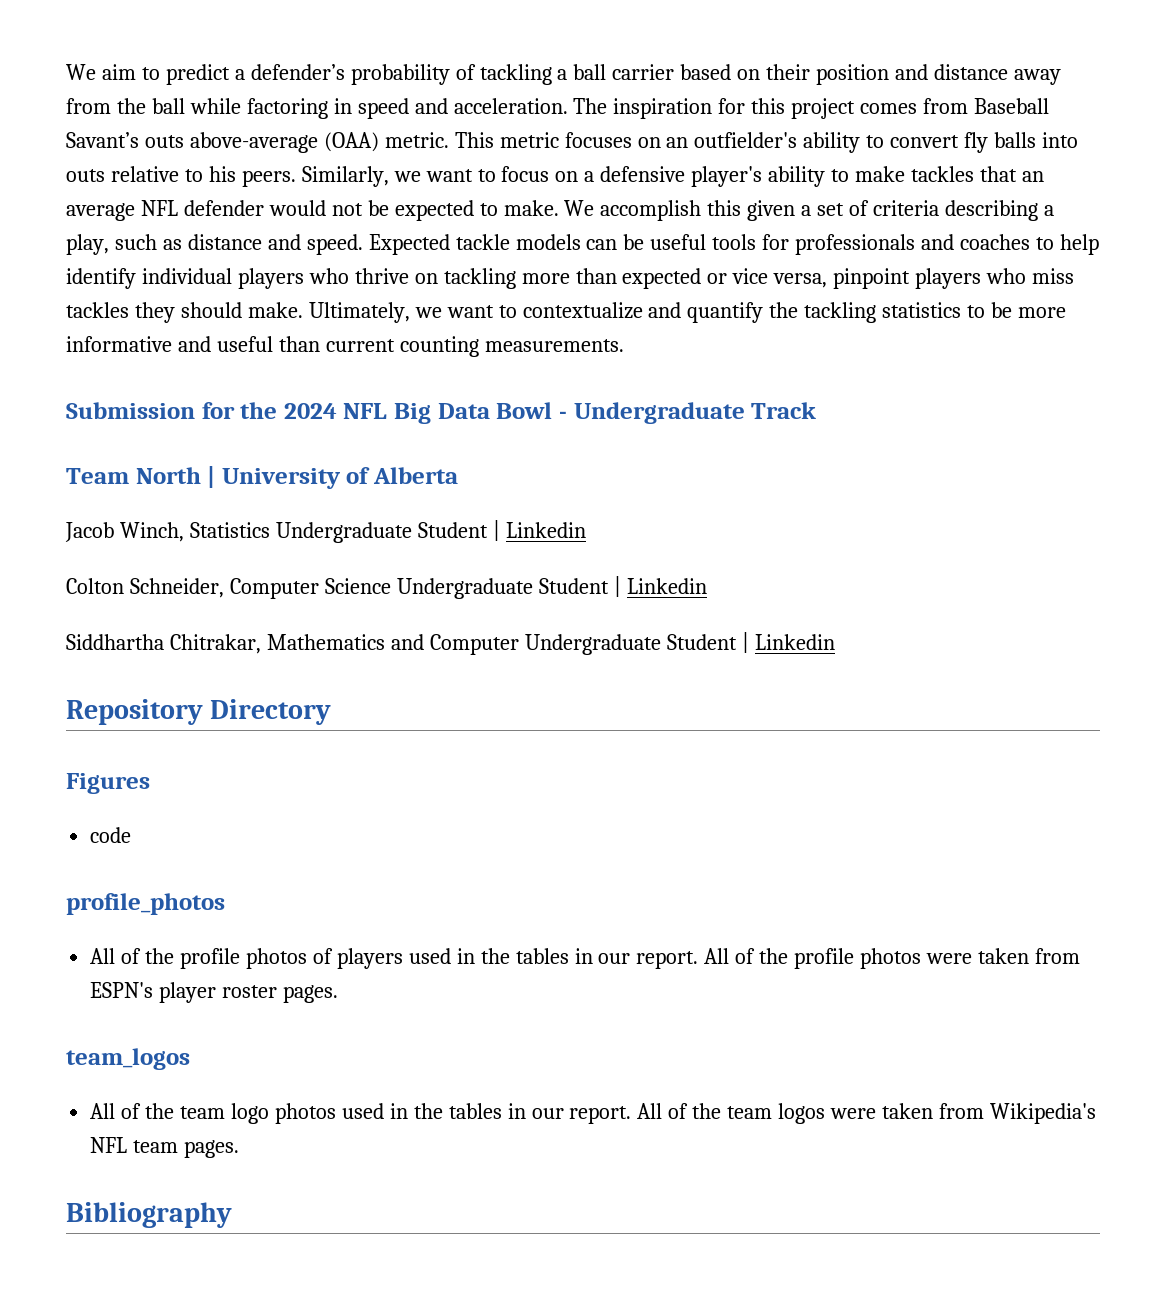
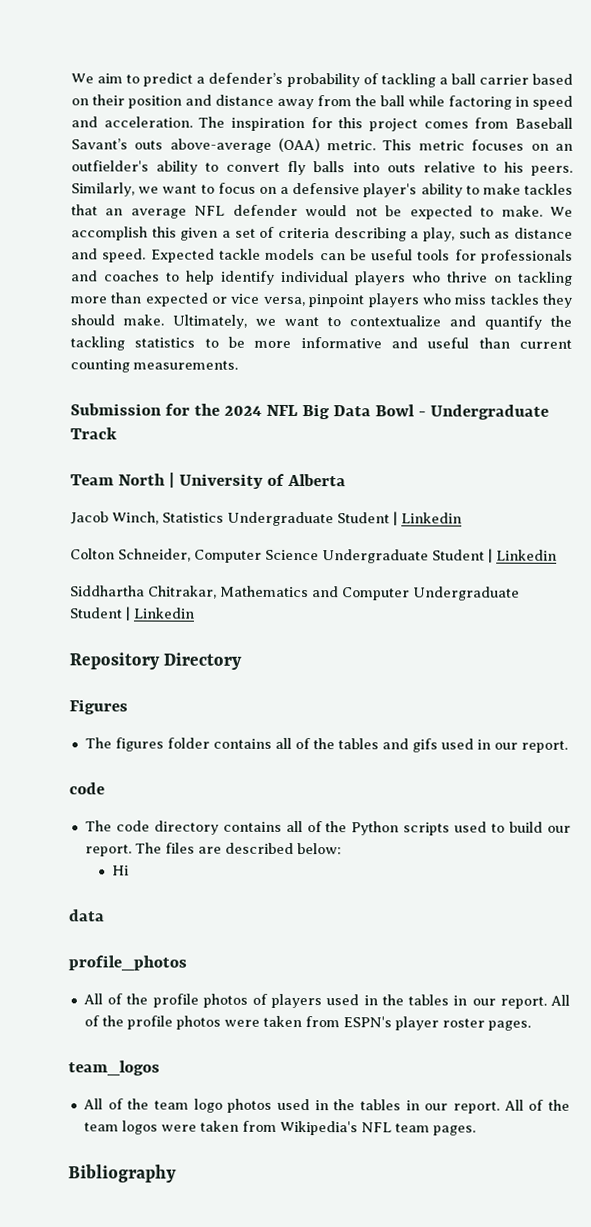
+ The figures folder contains all of the tables and gifs used in our report.
  code
+ The code directory contains all of the Python scripts used to build our report. The files are described below:
+ Hi
+ data

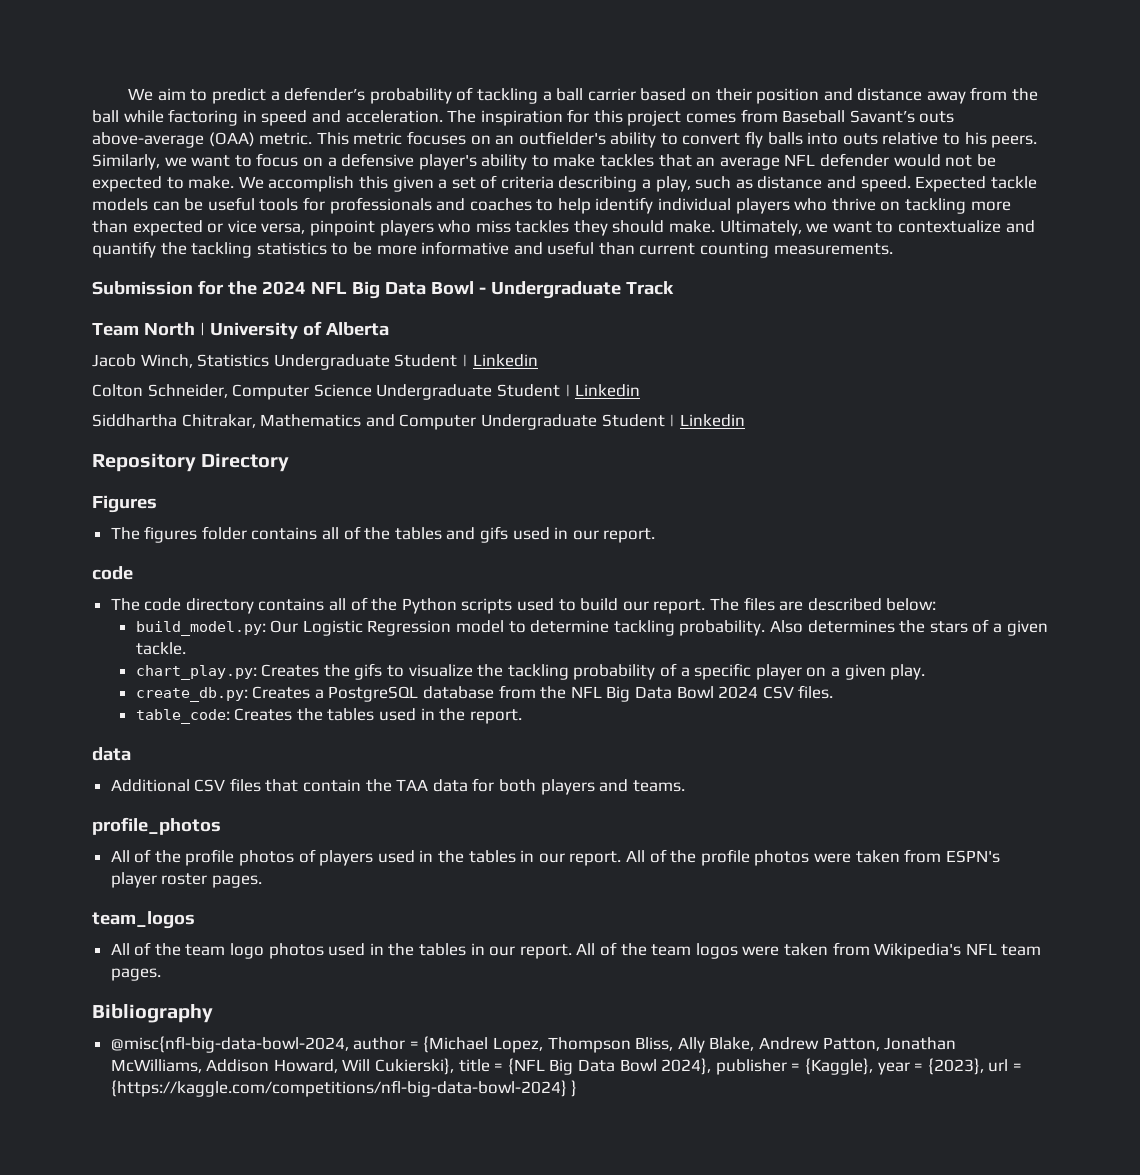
- Hi
+ build_model.py: Our Logistic Regression model to determine tackling probability. Also determines the stars of a given tackle.
+ chart_play.py: Creates the gifs to visualize the tackling probability of a specific player on a given play.
+ create_db.py: Creates a PostgreSQL database from the NFL Big Data Bowl 2024 CSV files.
+ table_code: Creates the tables used in the report.
  data
+ Additional CSV files that contain the TAA data for both players and teams.
+ @misc{nfl-big-data-bowl-2024, author = {Michael Lopez, Thompson Bliss, Ally Blake, Andrew Patton, Jonathan McWilliams, Addison Howard, Will Cukierski}, title = {NFL Big Data Bowl 2024}, publisher = {Kaggle}, year = {2023}, url = {https://kaggle.com/competitions/nfl-big-data-bowl-2024} }

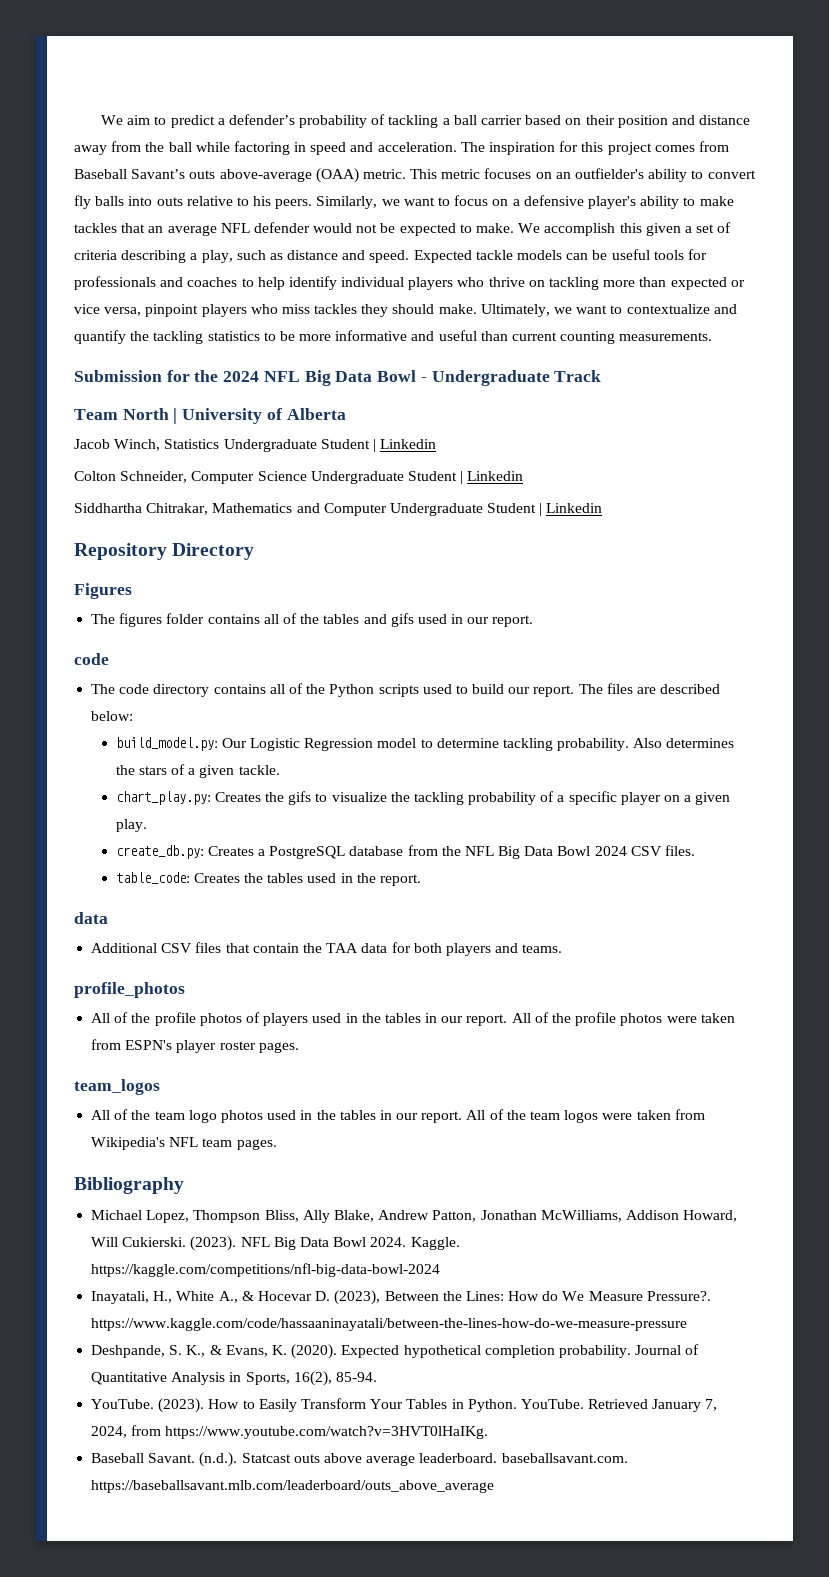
- @misc{nfl-big-data-bowl-2024, author = {Michael Lopez, Thompson Bliss, Ally Blake, Andrew Patton, Jonathan McWilliams, Addison Howard, Will Cukierski}, title = {NFL Big Data Bowl 2024}, publisher = {Kaggle}, year = {2023}, url = {https://kaggle.com/competitions/nfl-big-data-bowl-2024} }
+ Michael Lopez, Thompson Bliss, Ally Blake, Andrew Patton, Jonathan McWilliams, Addison Howard, Will Cukierski. (2023). NFL Big Data Bowl 2024. Kaggle. https://kaggle.com/competitions/nfl-big-data-bowl-2024
+ Inayatali, H., White A., & Hocevar D. (2023), Between the Lines: How do We Measure Pressure?. https://www.kaggle.com/code/hassaaninayatali/between-the-lines-how-do-we-measure-pressure
+ Deshpande, S. K., & Evans, K. (2020). Expected hypothetical completion probability. Journal of Quantitative Analysis in Sports, 16(2), 85-94.
+ YouTube. (2023). How to Easily Transform Your Tables in Python. YouTube. Retrieved January 7, 2024, from https://www.youtube.com/watch?v=3HVT0lHaIKg.
+ Baseball Savant. (n.d.). Statcast outs above average leaderboard. baseballsavant.com. https://baseballsavant.mlb.com/leaderboard/outs_above_average

